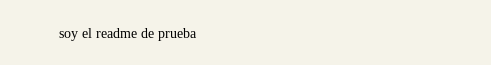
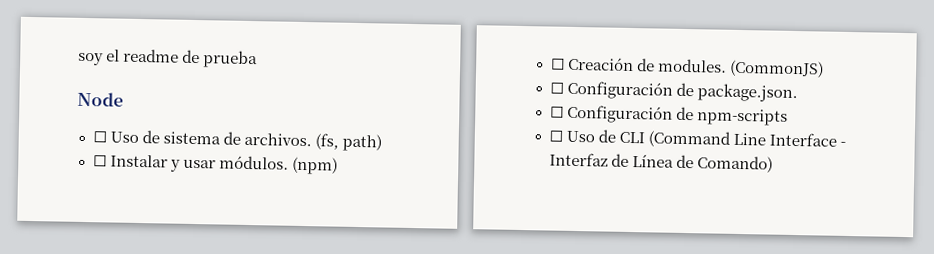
+ Node
+ ☐ Uso de sistema de archivos. (fs, path)
+ ☐ Instalar y usar módulos. (npm)
+ ☐ Creación de modules. (CommonJS)
+ ☐ Configuración de package.json.
+ ☐ Configuración de npm-scripts
+ ☐ Uso de CLI (Command Line Interface - Interfaz de Línea de Comando)

